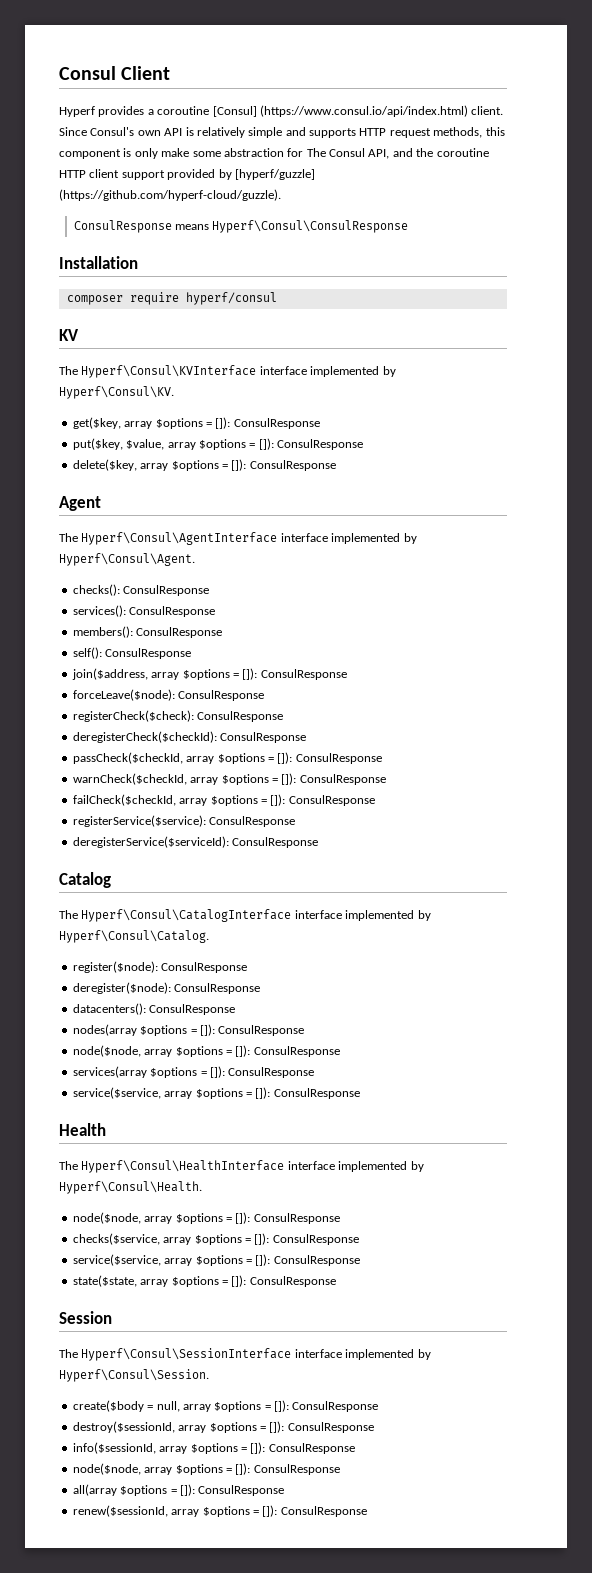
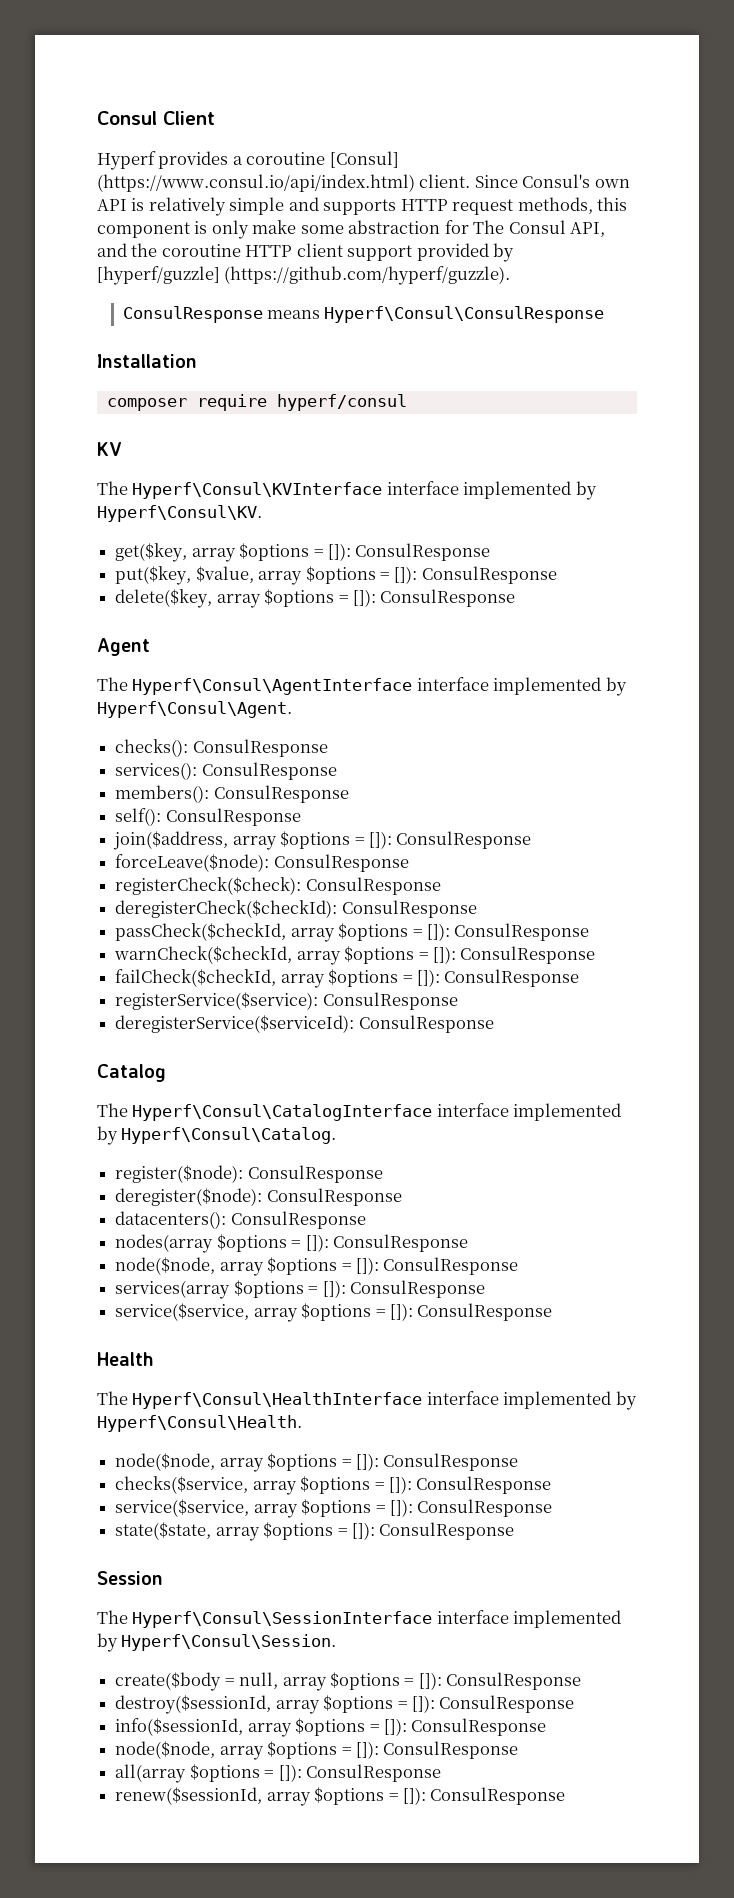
- Since Consul's own API is relatively simple and supports HTTP request methods, this component is only make some abstraction for The Consul API, and the coroutine HTTP client support provided by [hyperf/guzzle] (https://github.com/hyperf-cloud/guzzle).
+ Since Consul's own API is relatively simple and supports HTTP request methods, this component is only make some abstraction for The Consul API, and the coroutine HTTP client support provided by [hyperf/guzzle] (https://github.com/hyperf/guzzle).

